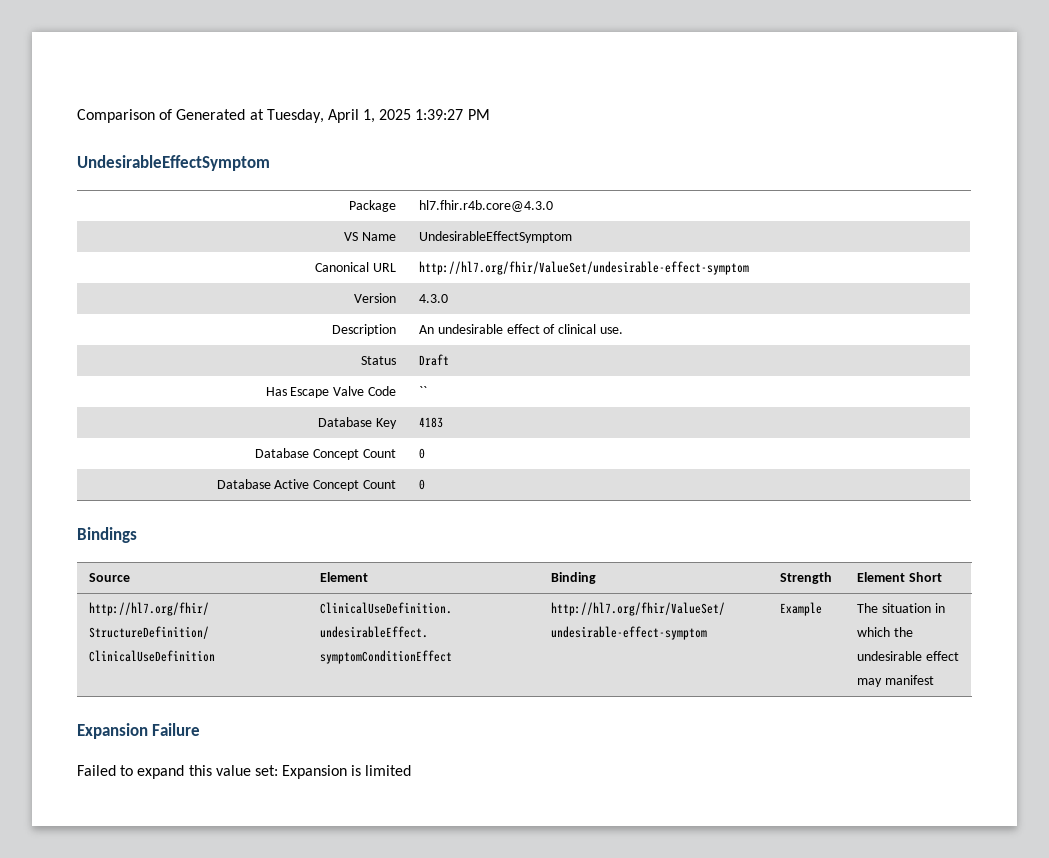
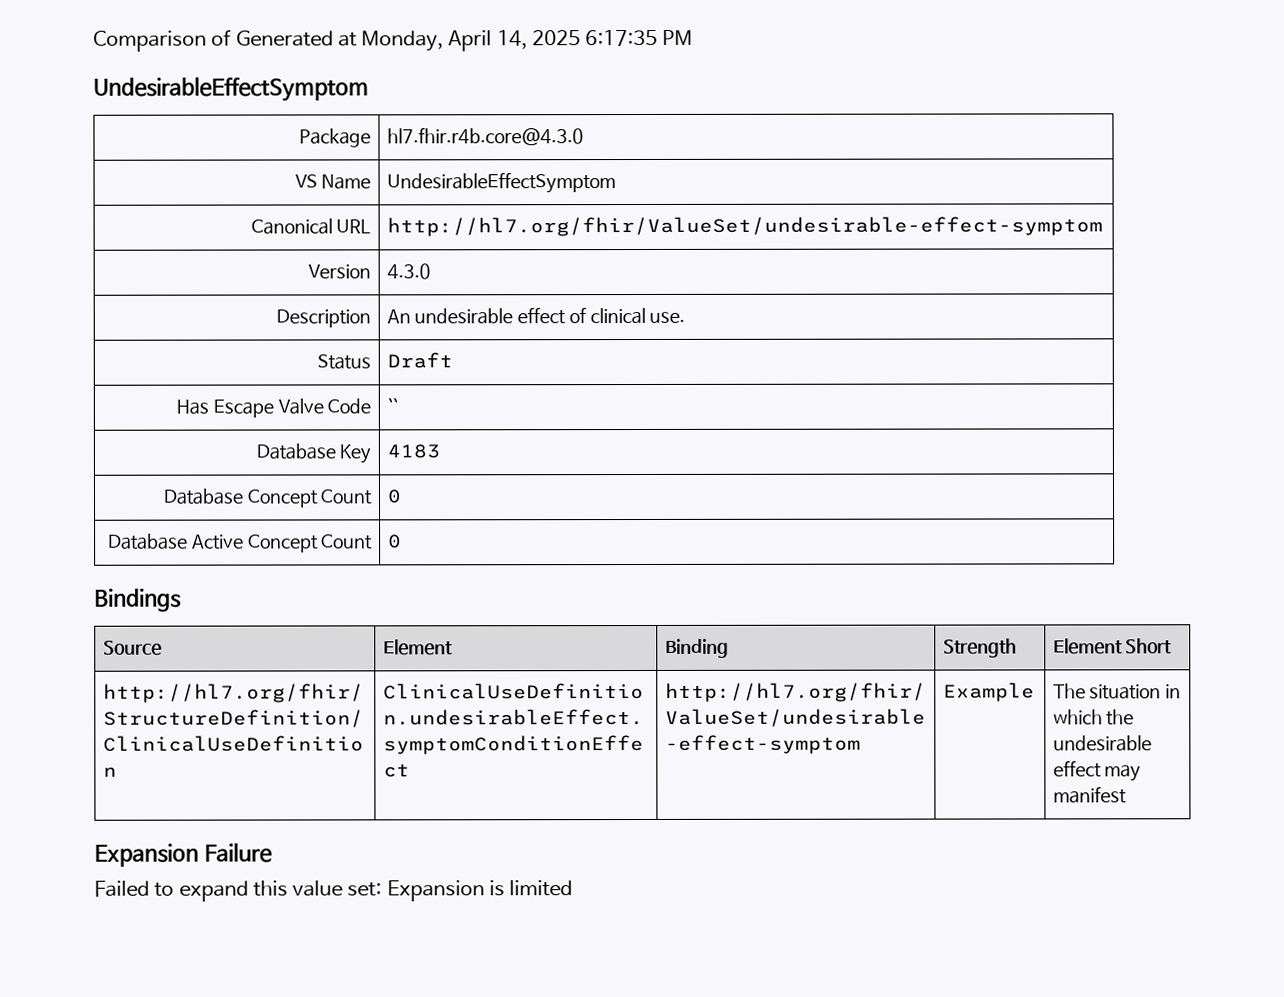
- Comparison of Generated at Tuesday, April 1, 2025 1:39:27 PM
+ Comparison of Generated at Monday, April 14, 2025 6:17:35 PM

